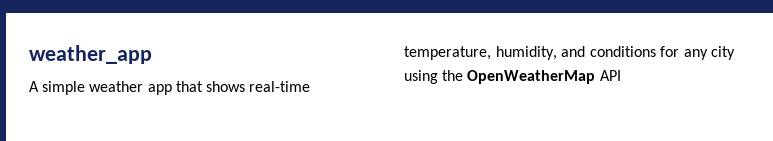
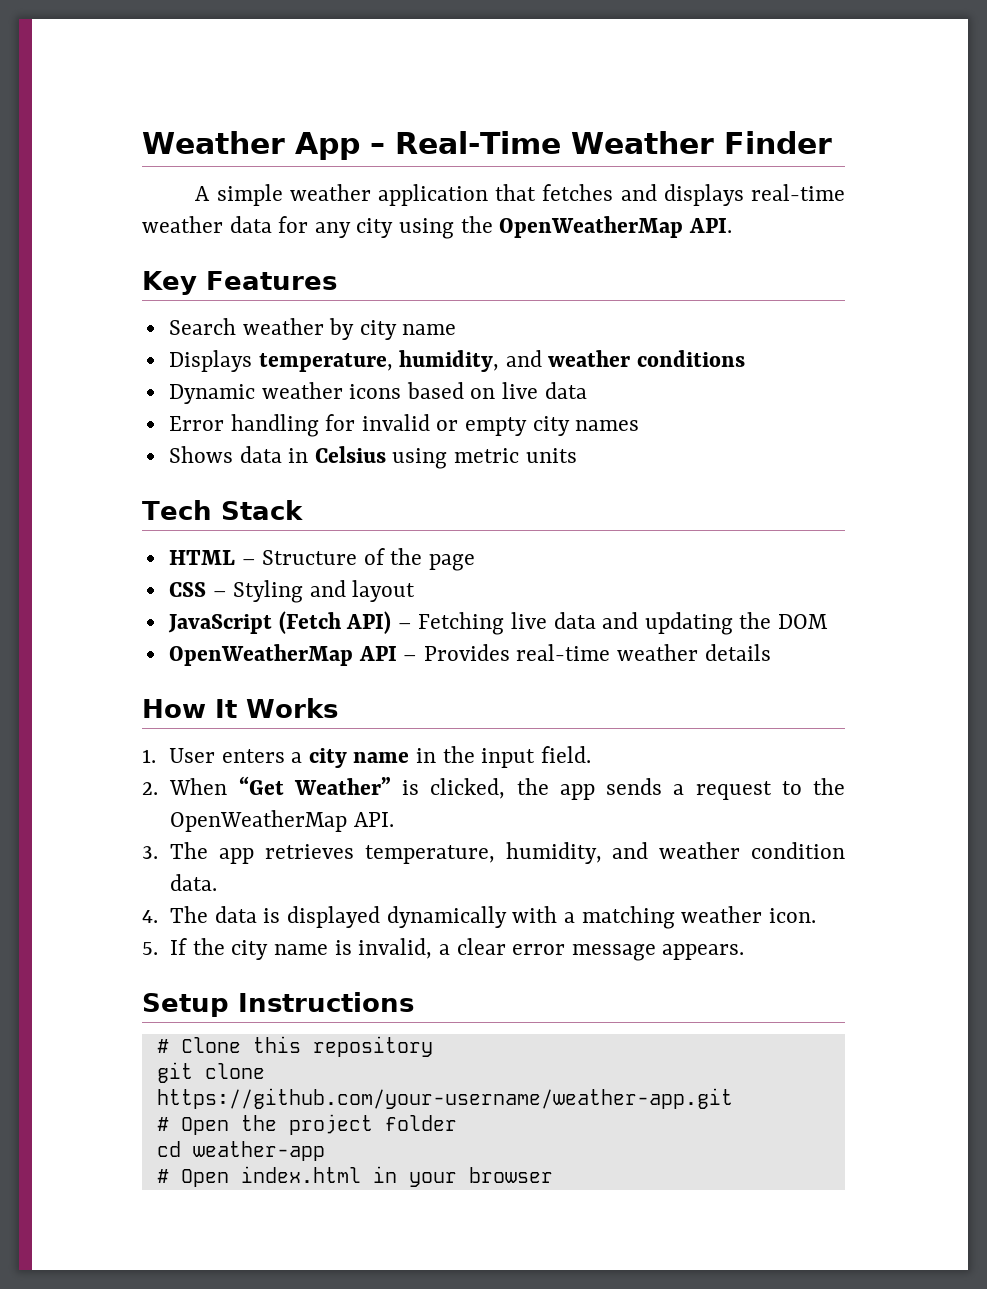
- weather_app
- A simple weather app that shows real-time temperature, humidity, and conditions for any city using the OpenWeatherMap API
+ Weather App – Real-Time Weather Finder
+ A simple weather application that fetches and displays real-time weather data for any city using the OpenWeatherMap API.
+ Key Features
+ Search weather by city name
+ Displays temperature, humidity, and weather conditions
+ Dynamic weather icons based on live data
+ Error handling for invalid or empty city names
+ Shows data in Celsius using metric units
+ Tech Stack
+ HTML – Structure of the page
+ CSS – Styling and layout
+ JavaScript (Fetch API) – Fetching live data and updating the DOM
+ OpenWeatherMap API – Provides real-time weather details
+ How It Works
+ 1. User enters a city name in the input field.
+ 2. When “Get Weather” is clicked, the app sends a request to the OpenWeatherMap API.
+ 3. The app retrieves temperature, humidity, and weather condition data.
+ 4. The data is displayed dynamically with a matching weather icon.
+ 5. If the city name is invalid, a clear error message appears.
+ Setup Instructions
+ # Clone this repository
+ git clone https://github.com/your-username/weather-app.git
+ # Open the project folder
+ cd weather-app
+ # Open index.html in your browser

